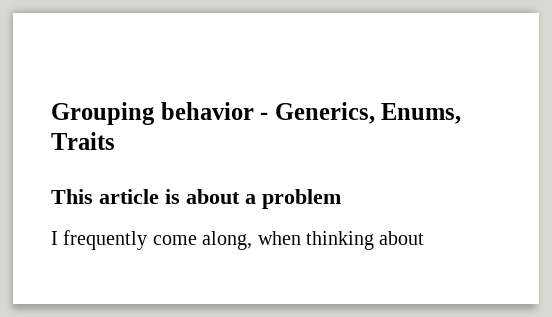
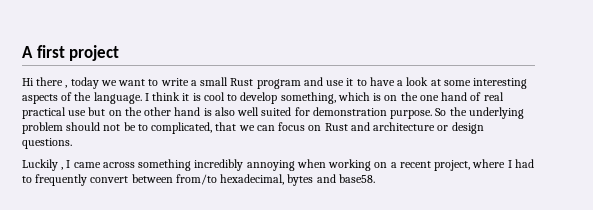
- Grouping behavior - Generics, Enums, Traits
- This article is about a problem
- I frequently come along, when thinking about
+ A first project
+ Hi there , today we want to write a small Rust program and use it to have a look at some interesting aspects of the language. I think it is cool to develop something, which is on the one hand of real practical use but on the other hand is also well suited for demonstration purpose. So the underlying problem should not be to complicated, that we can focus on Rust and architecture or design questions.
+ Luckily , I came across something incredibly annoying when working on a recent project, where I had to frequently convert between from/to hexadecimal, bytes and base58.

